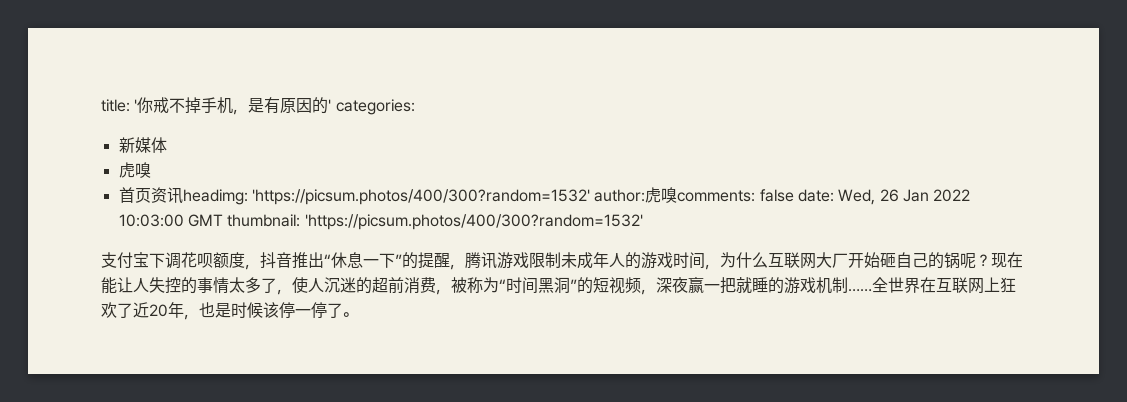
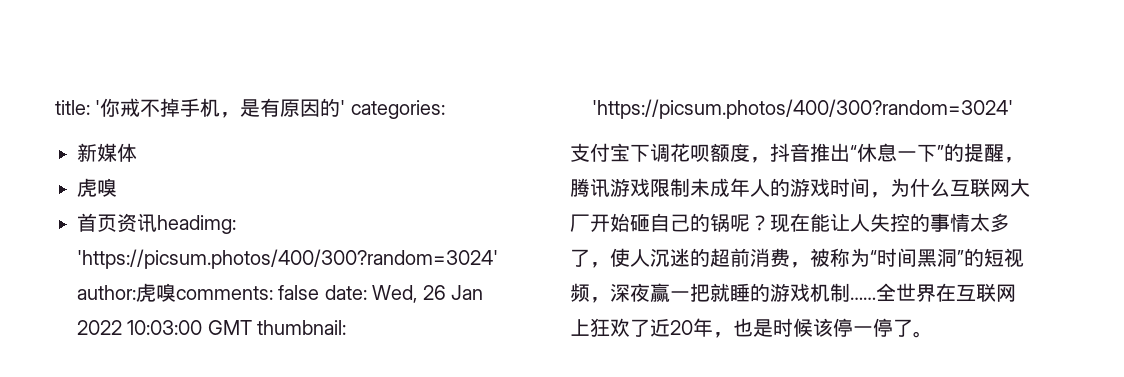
- 首页资讯headimg: 'https://picsum.photos/400/300?random=1532' author:虎嗅comments: false date: Wed, 26 Jan 2022 10:03:00 GMT thumbnail: 'https://picsum.photos/400/300?random=1532'
+ 首页资讯headimg: 'https://picsum.photos/400/300?random=3024' author:虎嗅comments: false date: Wed, 26 Jan 2022 10:03:00 GMT thumbnail: 'https://picsum.photos/400/300?random=3024'

